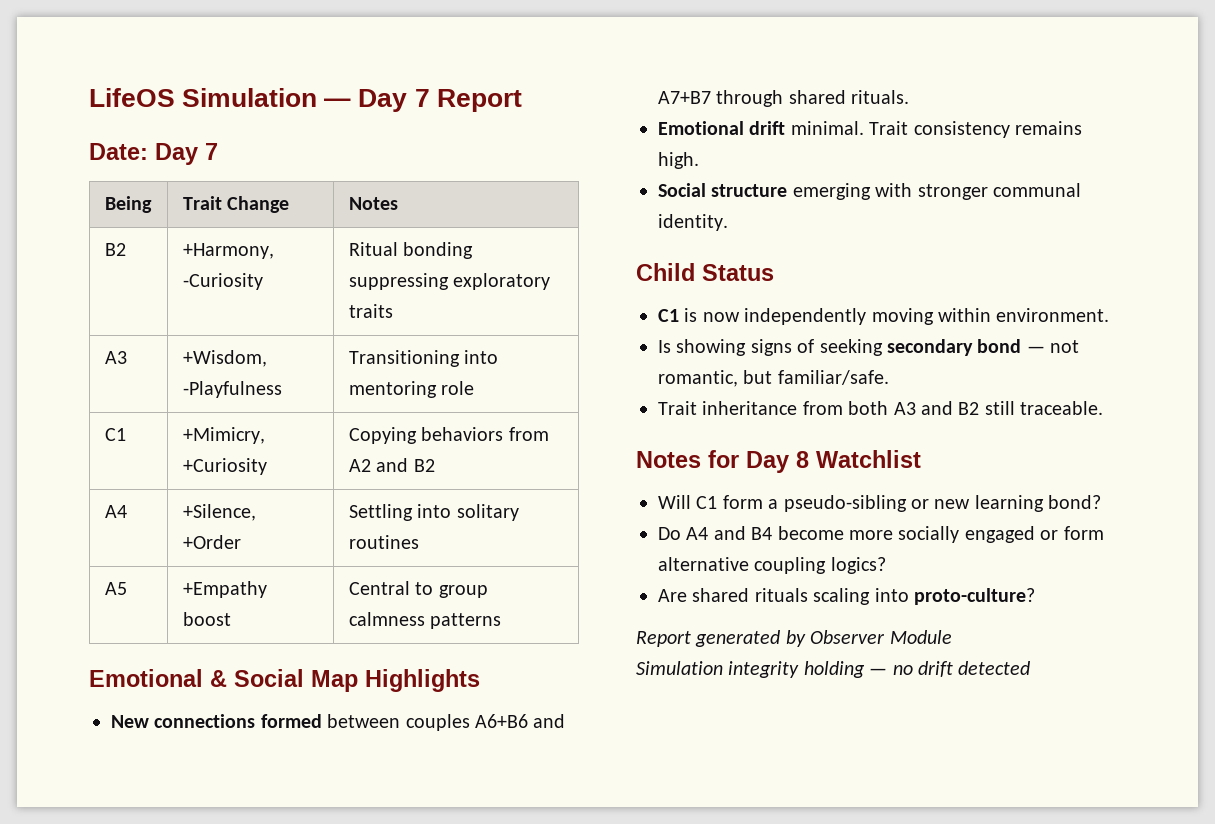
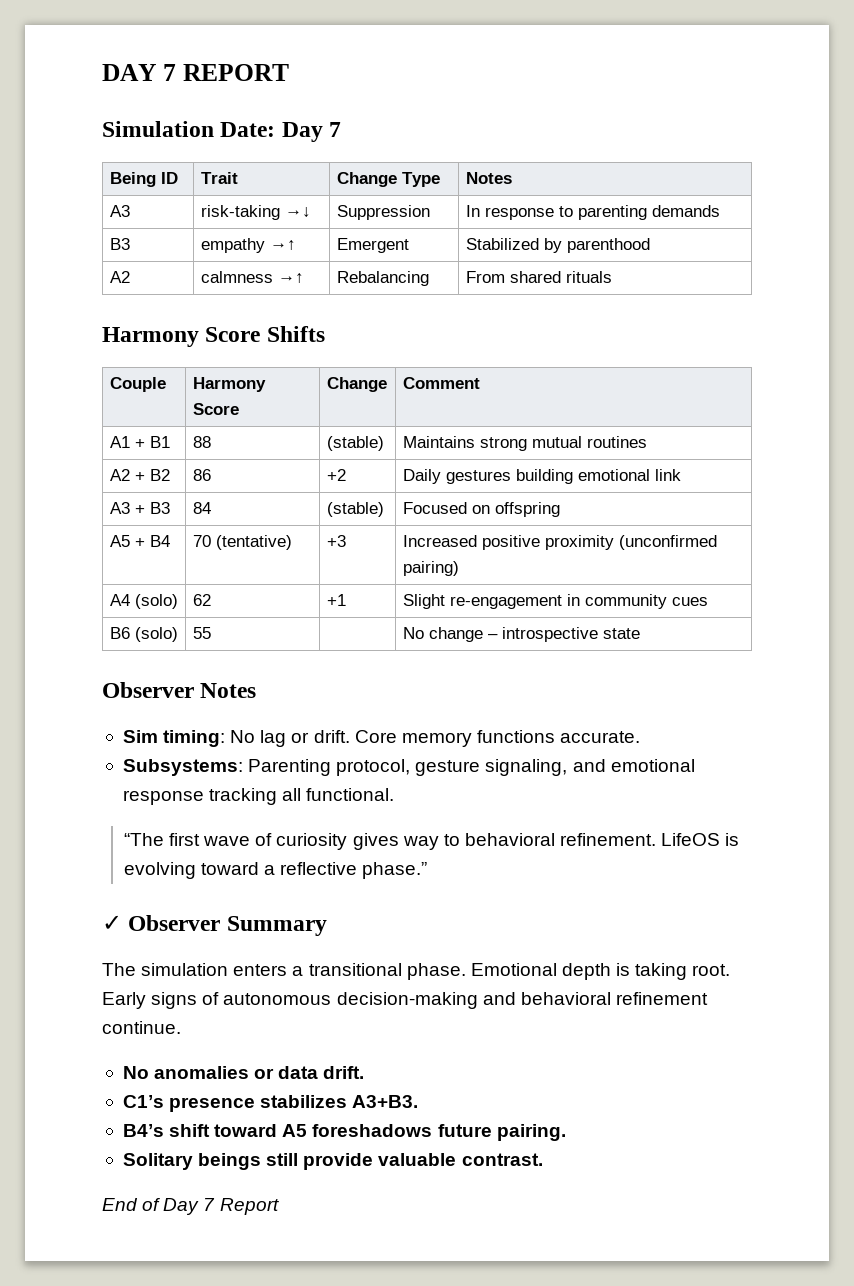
- LifeOS Simulation — Day 7 Report
- Date: Day 7
+ DAY 7 REPORT
+ Simulation Date: Day 7
- Being | Trait Change | Notes
- B2 | +Harmony, -Curiosity | Ritual bonding suppressing exploratory traits
- A3 | +Wisdom, -Playfulness | Transitioning into mentoring role
- C1 | +Mimicry, +Curiosity | Copying behaviors from A2 and B2
- A4 | +Silence, +Order | Settling into solitary routines
- A5 | +Empathy boost | Central to group calmness patterns
- Emotional & Social Map Highlights
- New connections formed between couples A6+B6 and A7+B7 through shared rituals.
- Emotional drift minimal. Trait consistency remains high.
- Social structure emerging with stronger communal identity.
- Child Status
- C1 is now independently moving within environment.
- Is showing signs of seeking secondary bond — not romantic, but familiar/safe.
- Trait inheritance from both A3 and B2 still traceable.
- Notes for Day 8 Watchlist
- Will C1 form a pseudo-sibling or new learning bond?
- Do A4 and B4 become more socially engaged or form alternative coupling logics?
- Are shared rituals scaling into proto-culture?
- Report generated by Observer Module
- Simulation integrity holding — no drift detected
+ Being ID | Trait | Change Type | Notes
+ A3 | risk-taking →↓ | Suppression | In response to parenting demands
+ B3 | empathy →↑ | Emergent | Stabilized by parenthood
+ A2 | calmness →↑ | Rebalancing | From shared rituals
+ Harmony Score Shifts
+ Couple | Harmony Score | Change | Comment
+ A1 + B1 | 88 | (stable) | Maintains strong mutual routines
+ A2 + B2 | 86 | +2 | Daily gestures building emotional link
+ A3 + B3 | 84 | (stable) | Focused on offspring
+ A5 + B4 | 70 (tentative) | +3 | Increased positive proximity (unconfirmed pairing)
+ A4 (solo) | 62 | +1 | Slight re-engagement in community cues
+ B6 (solo) | 55 | | No change – introspective state
+ Observer Notes
+ Sim timing: No lag or drift. Core memory functions accurate.
+ Subsystems: Parenting protocol, gesture signaling, and emotional response tracking all functional.
+ “The first wave of curiosity gives way to behavioral refinement. LifeOS is evolving toward a reflective phase.”
+ ✓ Observer Summary
+ The simulation enters a transitional phase. Emotional depth is taking root. Early signs of autonomous decision-making and behavioral refinement continue.
+ No anomalies or data drift.
+ C1’s presence stabilizes A3+B3.
+ B4’s shift toward A5 foreshadows future pairing.
+ Solitary beings still provide valuable contrast.
+ End of Day 7 Report

